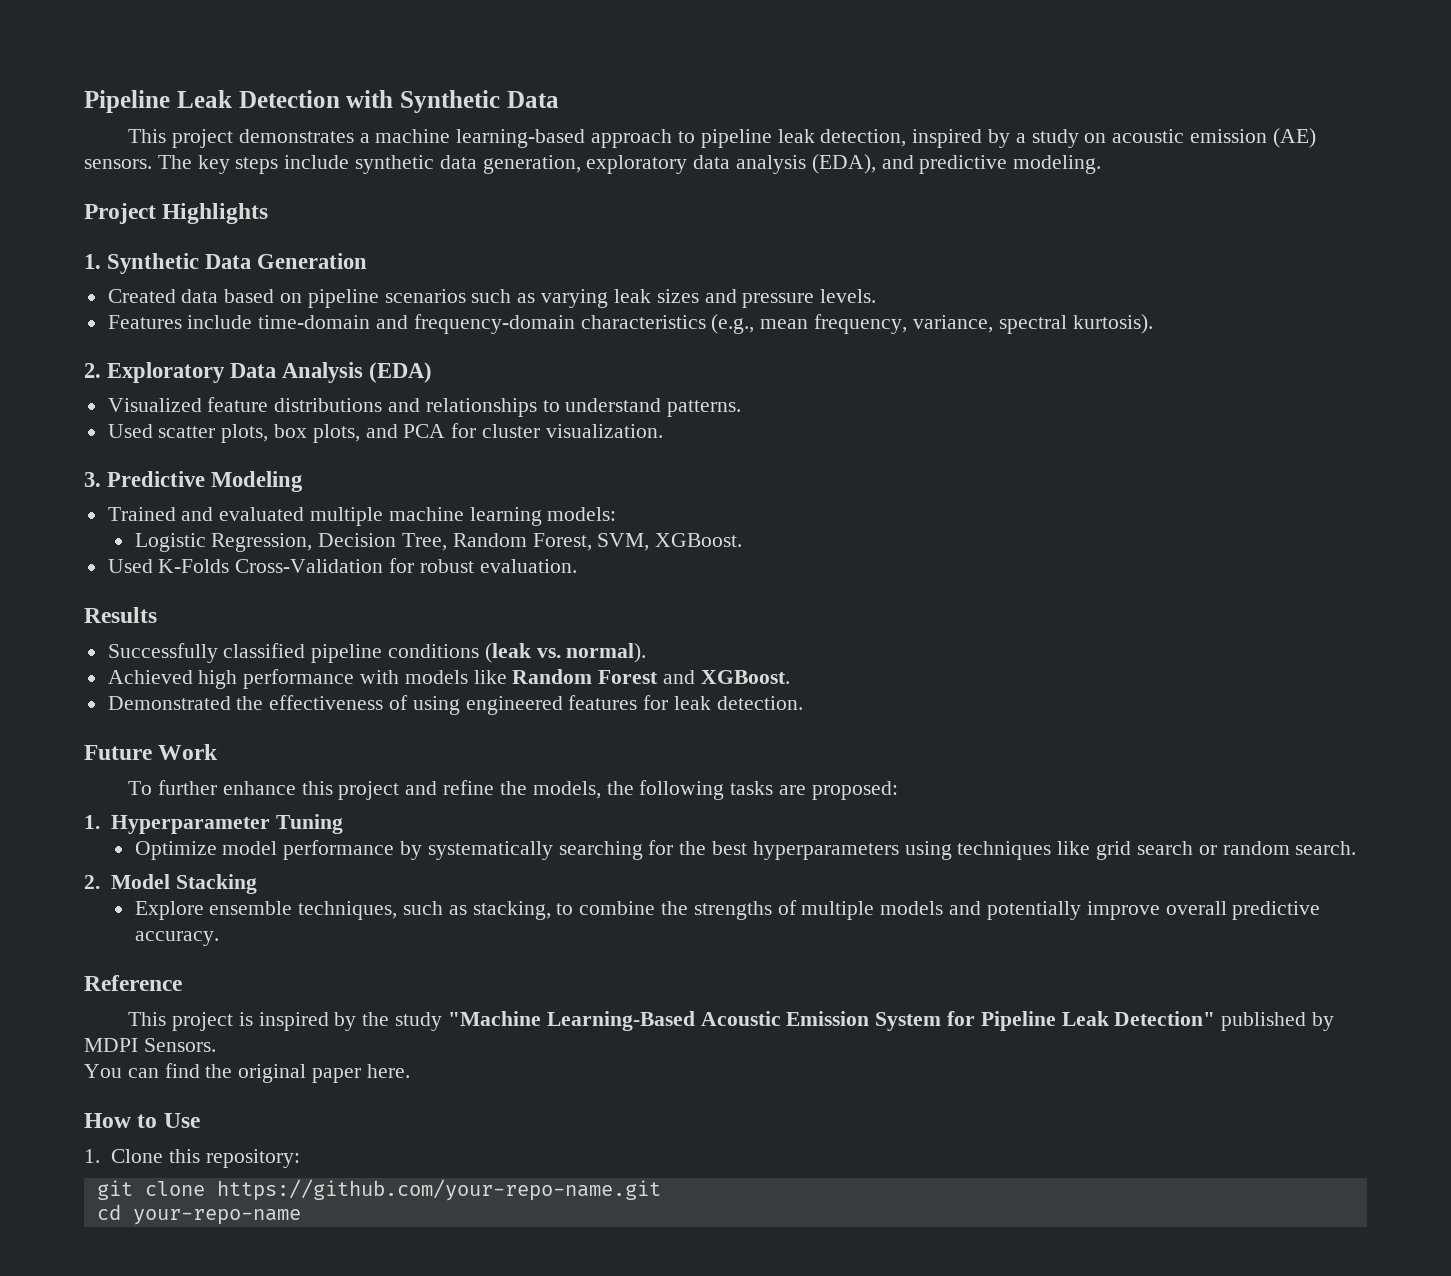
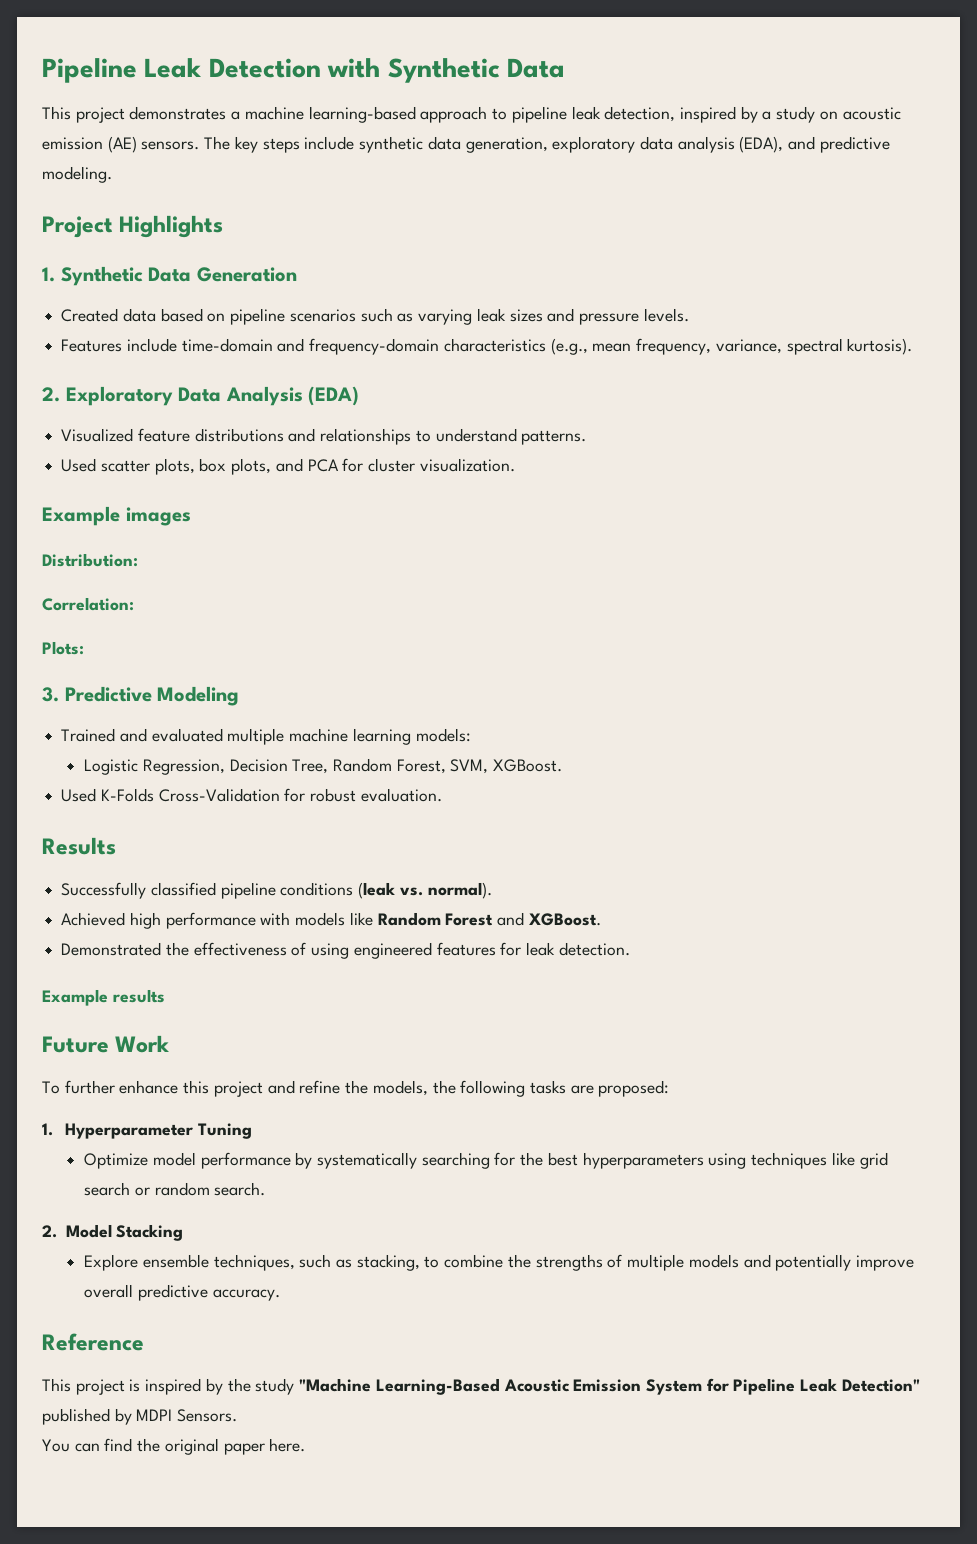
+ Example images
+ Distribution:
+ Correlation:
+ Plots:
+ Example results
- How to Use
- 1. Clone this repository:
- git clone https://github.com/your-repo-name.git
- cd your-repo-name

